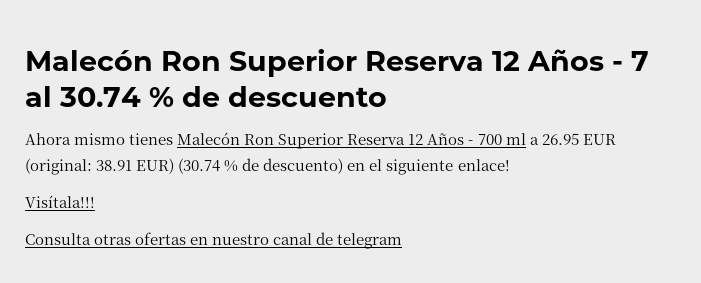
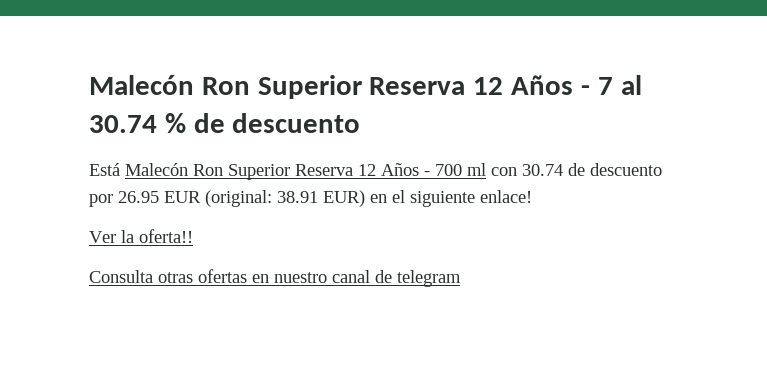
- Ahora mismo tienes Malecón Ron Superior Reserva 12 Años - 700 ml a 26.95 EUR (original: 38.91 EUR) (30.74 % de descuento) en el siguiente enlace!
+ Está Malecón Ron Superior Reserva 12 Años - 700 ml con 30.74 de descuento por 26.95 EUR (original: 38.91 EUR) en el siguiente enlace!
- Visítala!!!
+ Ver la oferta!!

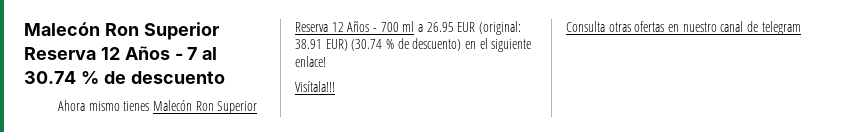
- Está Malecón Ron Superior Reserva 12 Años - 700 ml con 30.74 de descuento por 26.95 EUR (original: 38.91 EUR) en el siguiente enlace!
+ Ahora mismo tienes Malecón Ron Superior Reserva 12 Años - 700 ml a 26.95 EUR (original: 38.91 EUR) (30.74 % de descuento) en el siguiente enlace!
- Ver la oferta!!
+ Visítala!!!

